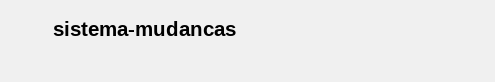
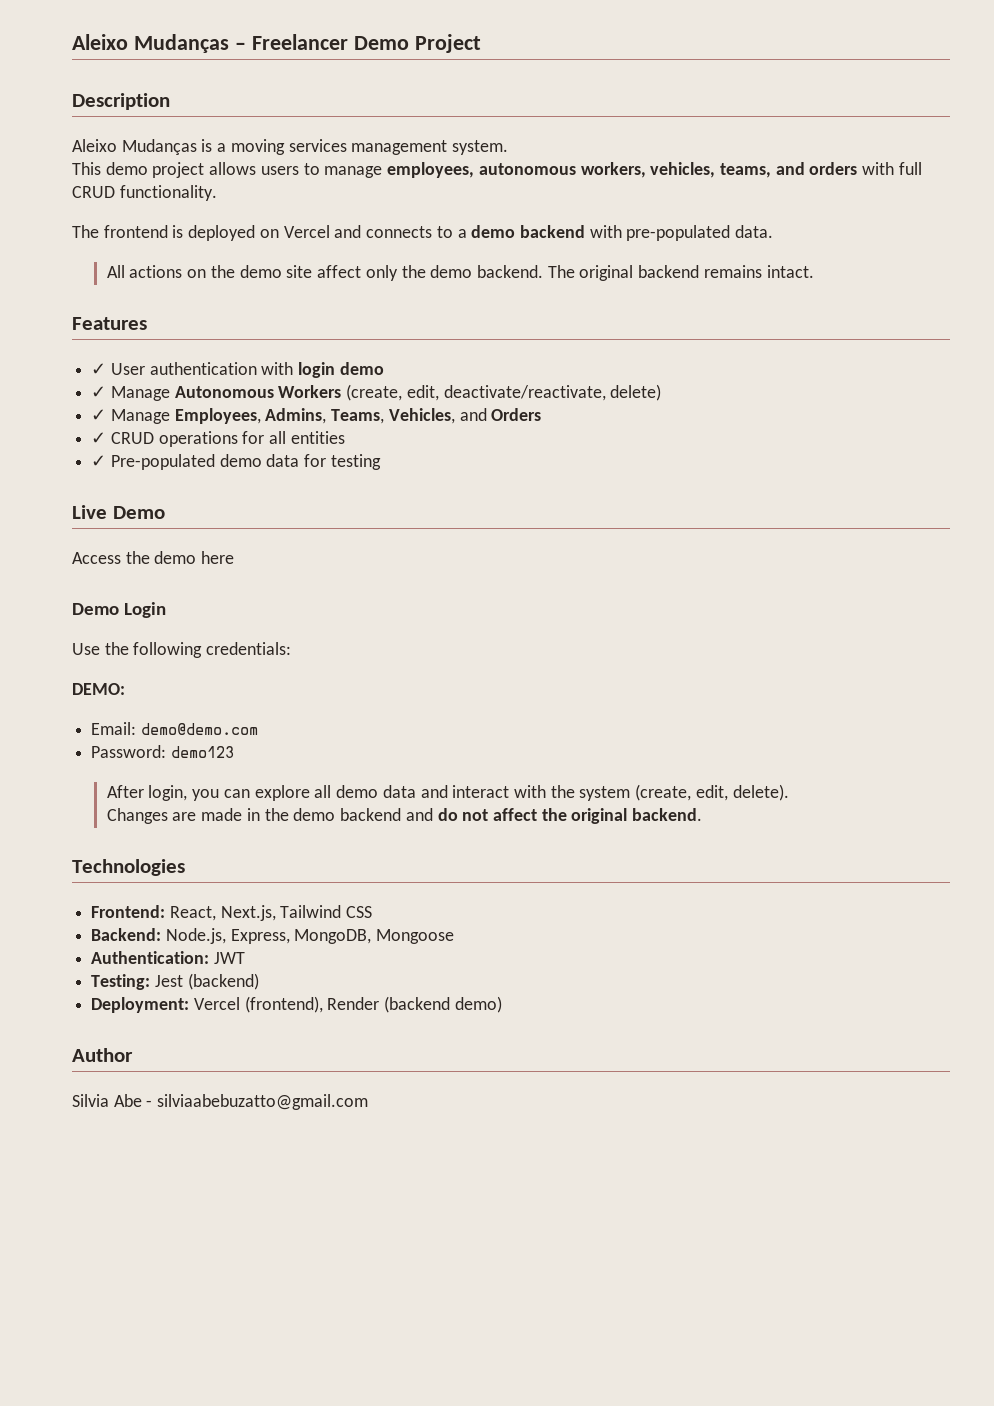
- sistema-mudancas
+ Aleixo Mudanças – Freelancer Demo Project
+ Description
+ Aleixo Mudanças is a moving services management system.
+ This demo project allows users to manage employees, autonomous workers, vehicles, teams, and orders with full CRUD functionality.
+ The frontend is deployed on Vercel and connects to a demo backend with pre-populated data.
+ All actions on the demo site affect only the demo backend. The original backend remains intact.
+ Features
+ ✓ User authentication with login demo
+ ✓ Manage Autonomous Workers (create, edit, deactivate/reactivate, delete)
+ ✓ Manage Employees, Admins, Teams, Vehicles, and Orders
+ ✓ CRUD operations for all entities
+ ✓ Pre-populated demo data for testing
+ Live Demo
+ Access the demo here
+ Demo Login
+ Use the following credentials:
+ DEMO:
+ Email: demo@demo.com
+ Password: demo123
+ After login, you can explore all demo data and interact with the system (create, edit, delete).
+ Changes are made in the demo backend and do not affect the original backend.
+ Technologies
+ Frontend: React, Next.js, Tailwind CSS
+ Backend: Node.js, Express, MongoDB, Mongoose
+ Authentication: JWT
+ Testing: Jest (backend)
+ Deployment: Vercel (frontend), Render (backend demo)
+ Author
+ Silvia Abe - silviaabebuzatto@gmail.com

